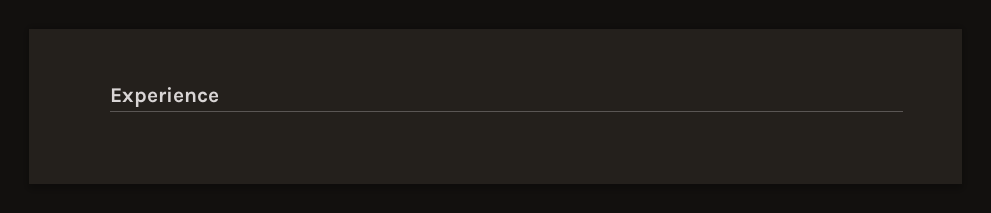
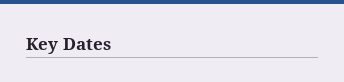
- Experience
+ Key Dates

